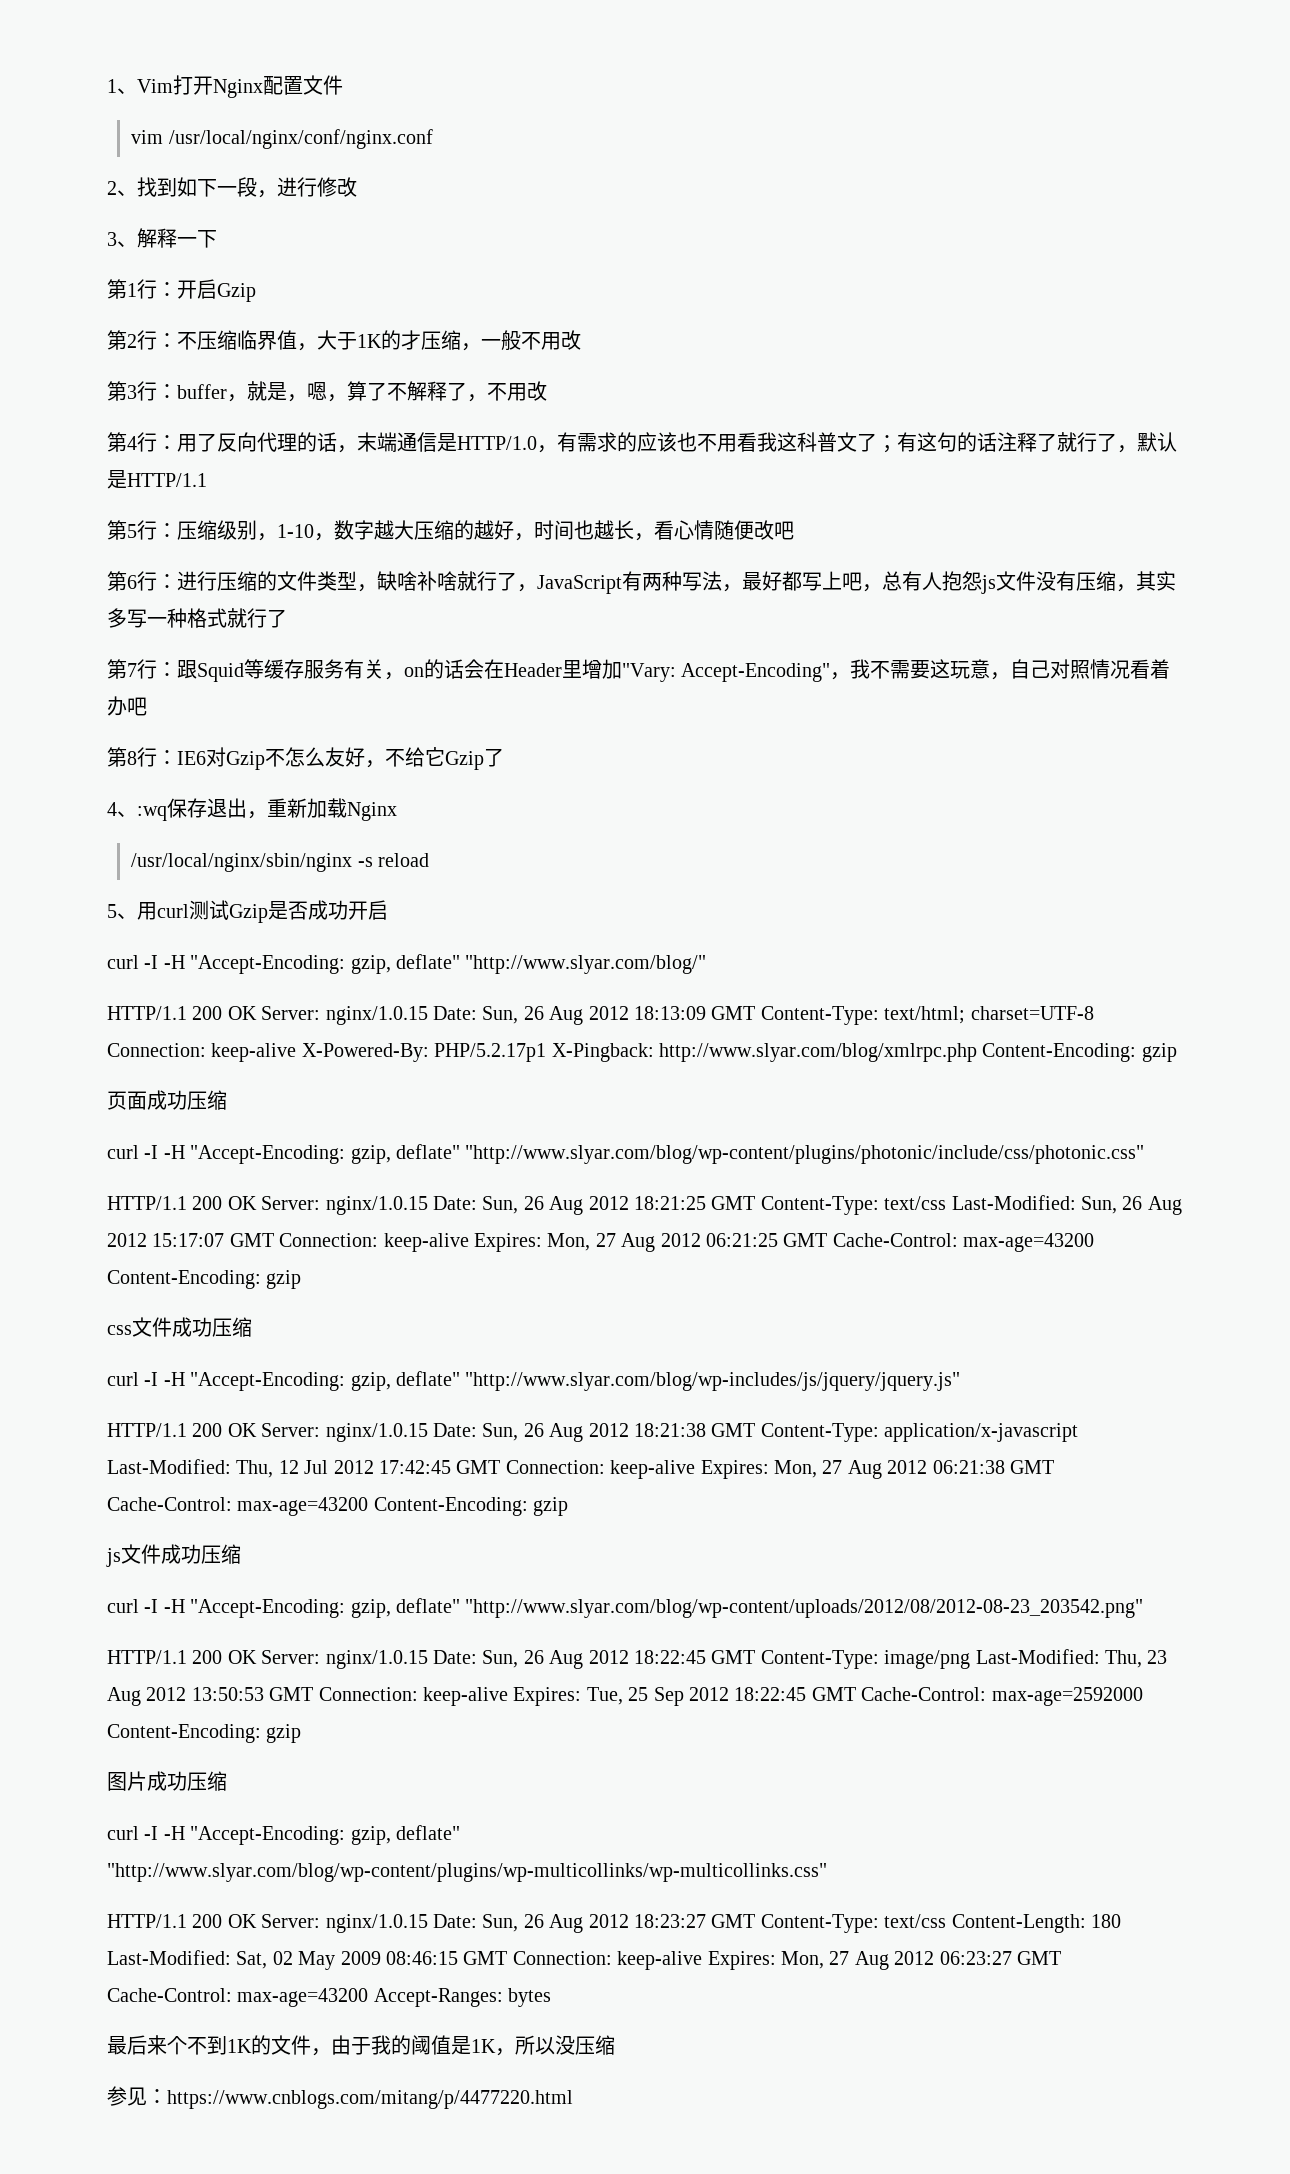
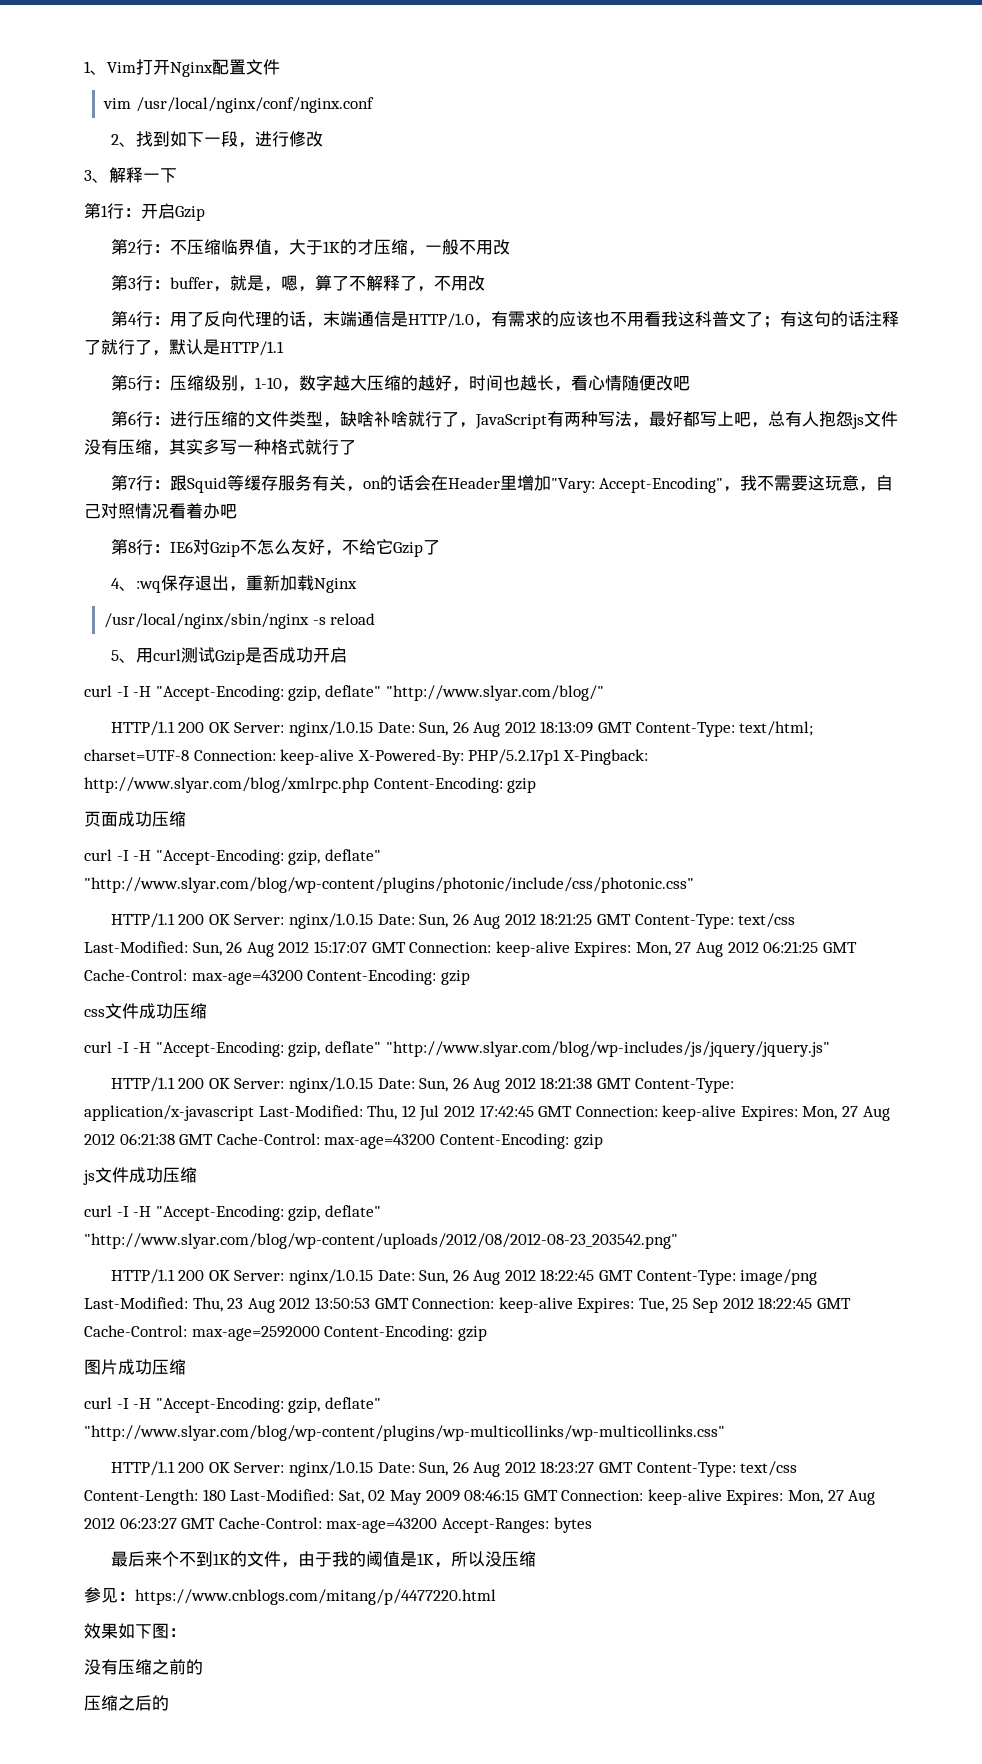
+ 效果如下图：
+ 没有压缩之前的
+ 压缩之后的

